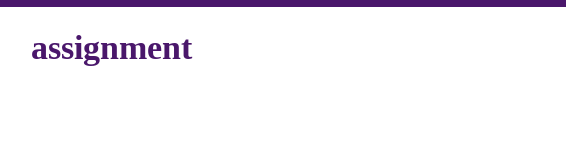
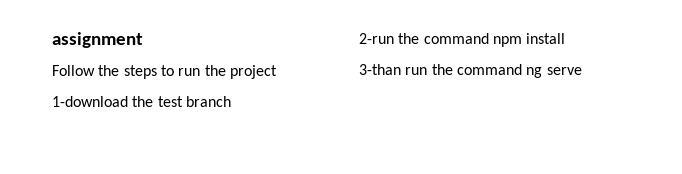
+ Follow the steps to run the project
+ 1-download the test branch
+ 2-run the command npm install
+ 3-than run the command ng serve

